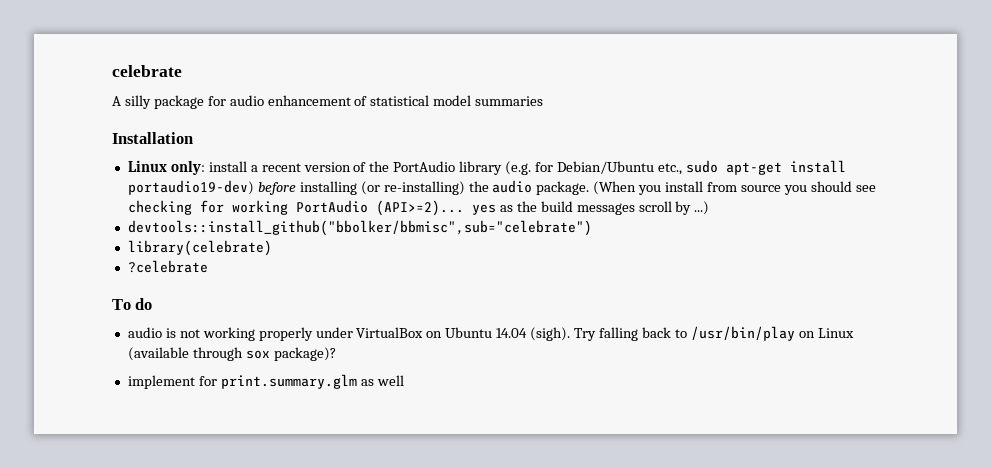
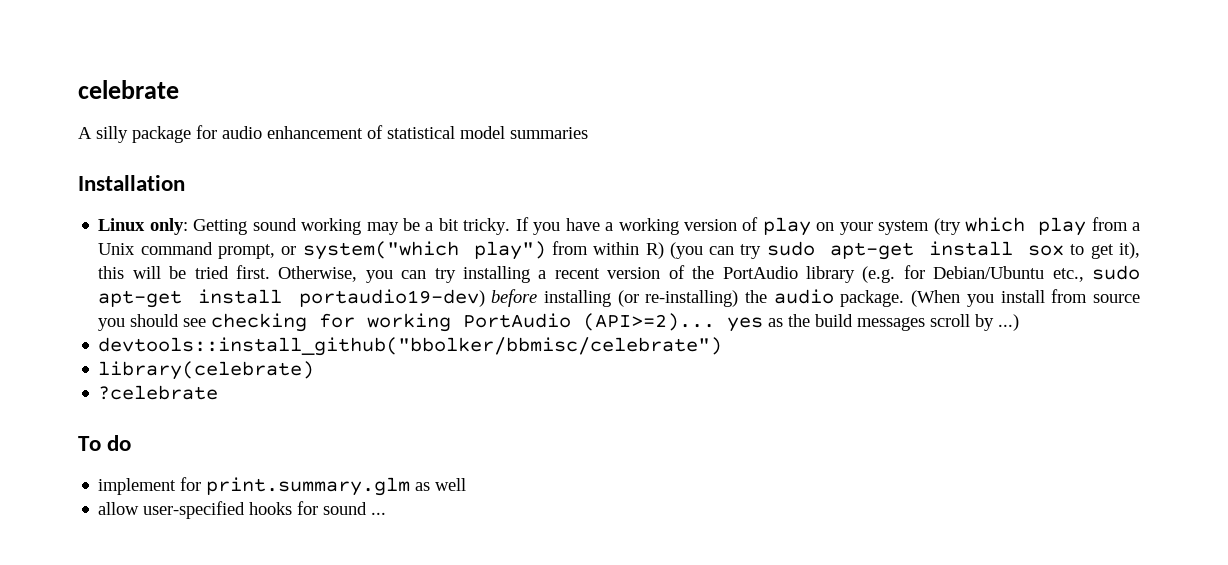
- Linux only: install a recent version of the PortAudio library (e.g. for Debian/Ubuntu etc., sudo apt-get install portaudio19-dev) before installing (or re-installing) the audio package.
+ Linux only: Getting sound working may be a bit tricky. If you have a working version of play on your system (try which play from a Unix command prompt, or system("which play") from within R) (you can try sudo apt-get install sox to get it), this will be tried first. Otherwise, you can try installing a recent version of the PortAudio library (e.g. for Debian/Ubuntu etc., sudo apt-get install portaudio19-dev) before installing (or re-installing) the audio package.
- devtools::install_github("bbolker/bbmisc",sub="celebrate")
+ devtools::install_github("bbolker/bbmisc/celebrate")
- audio is not working properly under VirtualBox on Ubuntu 14.04 (sigh). Try falling back to /usr/bin/play on Linux (available through sox package)?
+ allow user-specified hooks for sound ...

